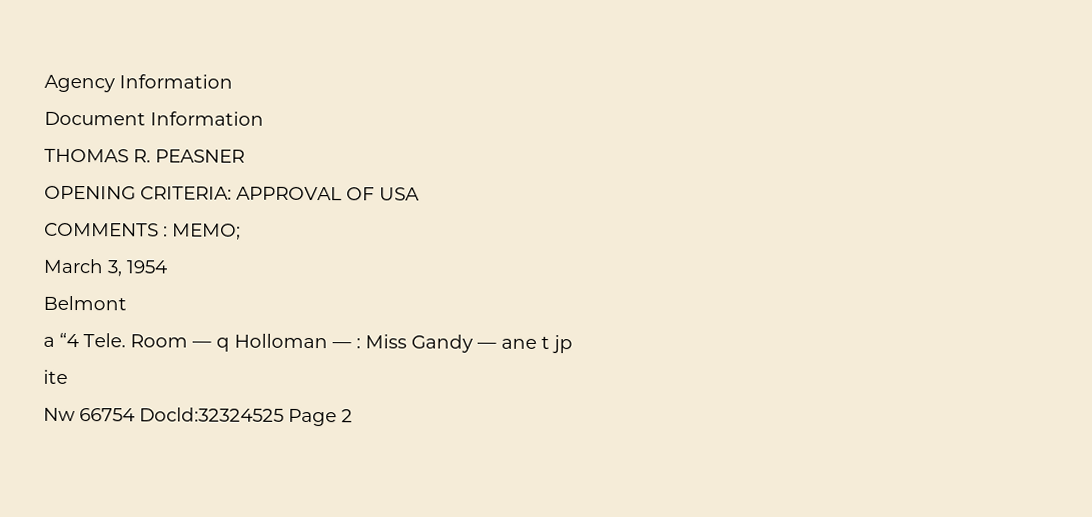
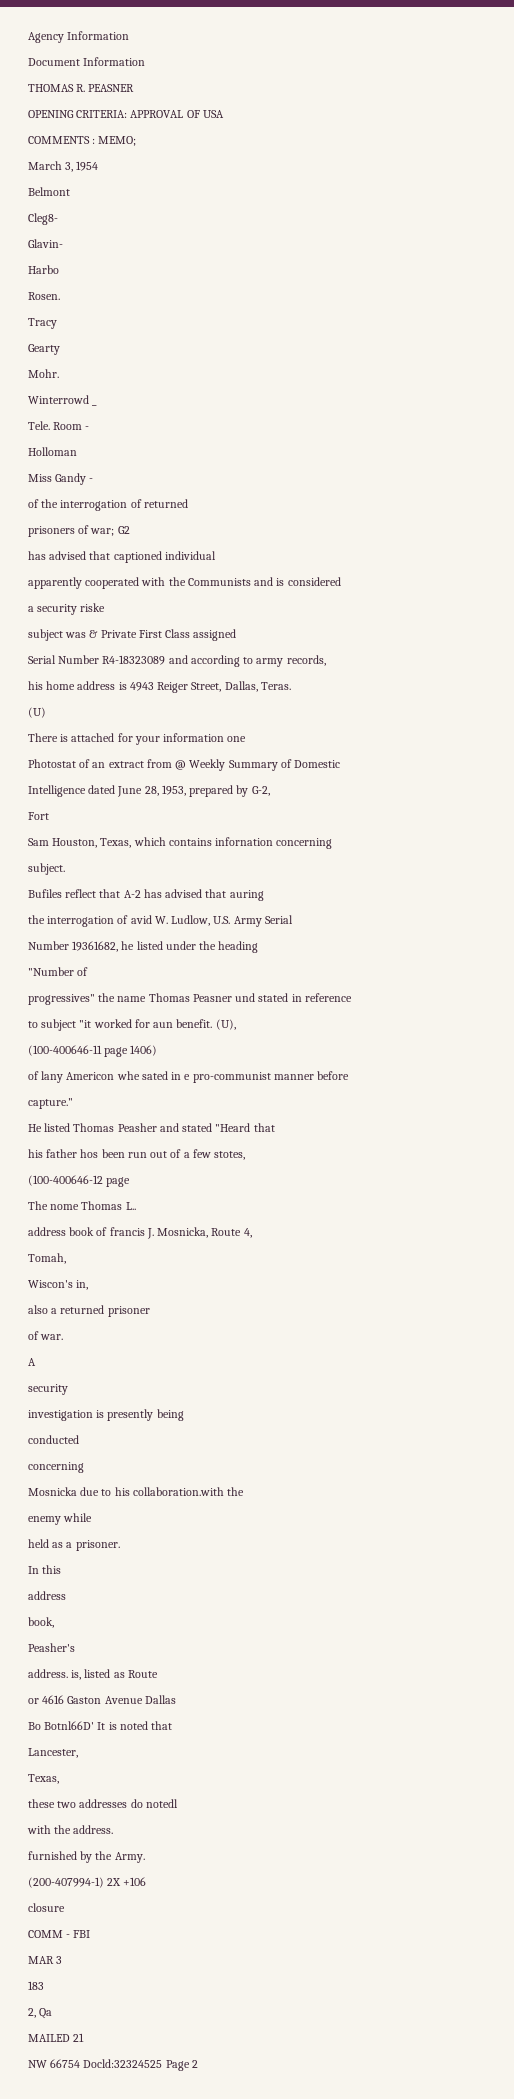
- a “4 Tele. Room — q Holloman — : Miss Gandy — ane t jp
- ite
- Nw 66754 Docld:32324525 Page 2
+ Cleg8-
+ Glavin-
+ Harbo
+ Rosen.
+ Tracy
+ Gearty
+ Mohr.
+ Winterrowd _
+ Tele. Room -
+ Holloman
+ Miss Gandy -
+ of the interrogation of returned
+ prisoners of war; G2
+ has advised that captioned individual
+ apparently cooperated with the Communists and is considered
+ a security riske
+ subject was & Private First Class assigned
+ Serial Number R4-18323089 and according to army records,
+ his home address is 4943 Reiger Street, Dallas, Teras.
+ (U)
+ There is attached for your information one
+ Photostat of an extract from @ Weekly Summary of Domestic
+ Intelligence dated June 28, 1953, prepared by G-2,
+ Fort
+ Sam Houston, Texas, which contains infornation concerning
+ subject.
+ Bufiles reflect that A-2 has advised that auring
+ the interrogation of avid W. Ludlow, U.S. Army Serial
+ Number 19361682, he listed under the heading
+ "Number of
+ progressives" the name Thomas Peasner und stated in reference
+ to subject "it worked for aun benefit. (U),
+ (100-400646-11 page 1406)
+ of lany Americon whe sated in e pro-communist manner before
+ capture."
+ He listed Thomas Peasher and stated "Heard that
+ his father hos been run out of a few stotes,
+ (100-400646-12 page
+ The nome Thomas L..
+ address book of francis J. Mosnicka, Route 4,
+ Tomah,
+ Wiscon's in,
+ also a returned prisoner
+ of war.
+ A
+ security
+ investigation is presently being
+ conducted
+ concerning
+ Mosnicka due to his collaboration.with the
+ enemy while
+ held as a prisoner.
+ In this
+ address
+ book,
+ Peasher's
+ address. is, listed as Route
+ or 4616 Gaston Avenue Dallas
+ Bo Botnl66D' It is noted that
+ Lancester,
+ Texas,
+ these two addresses do notedl
+ with the address.
+ furnished by the Army.
+ (200-407994-1) 2X +106
+ closure
+ COMM - FBI
+ MAR 3
+ 183
+ 2, Qa
+ MAILED 21
+ NW 66754 Docld:32324525 Page 2

